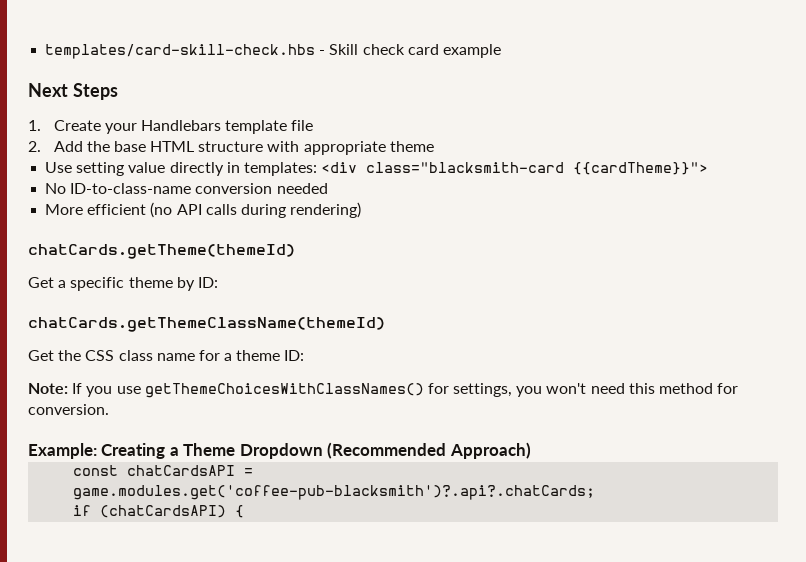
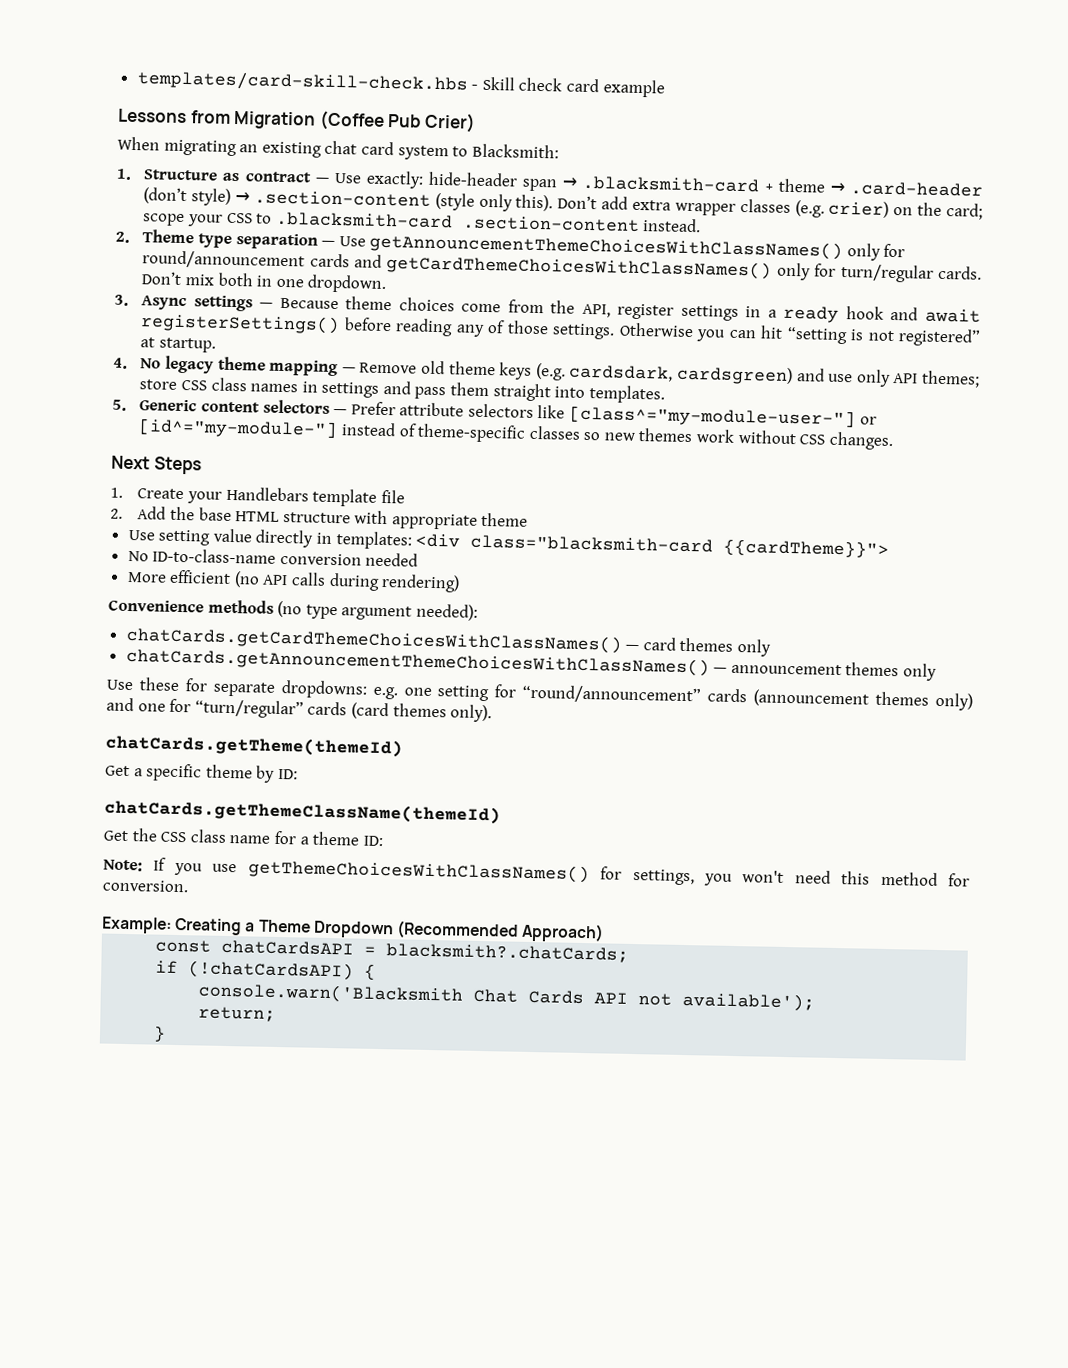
+ Lessons from Migration (Coffee Pub Crier)
+ When migrating an existing chat card system to Blacksmith:
+ 1. Structure as contract — Use exactly: hide-header span → .blacksmith-card + theme → .card-header (don’t style) → .section-content (style only this). Don’t add extra wrapper classes (e.g. crier) on the card; scope your CSS to .blacksmith-card .section-content instead.
+ 2. Theme type separation — Use getAnnouncementThemeChoicesWithClassNames() only for round/announcement cards and getCardThemeChoicesWithClassNames() only for turn/regular cards. Don’t mix both in one dropdown.
+ 3. Async settings — Because theme choices come from the API, register settings in a ready hook and await registerSettings() before reading any of those settings. Otherwise you can hit “setting is not registered” at startup.
+ 4. No legacy theme mapping — Remove old theme keys (e.g. cardsdark, cardsgreen) and use only API themes; store CSS class names in settings and pass them straight into templates.
+ 5. Generic content selectors — Prefer attribute selectors like [class^="my-module-user-"] or [id^="my-module-"] instead of theme-specific classes so new themes work without CSS changes.
+ Convenience methods (no type argument needed):
+ chatCards.getCardThemeChoicesWithClassNames() — card themes only
+ chatCards.getAnnouncementThemeChoicesWithClassNames() — announcement themes only
+ Use these for separate dropdowns: e.g. one setting for “round/announcement” cards (announcement themes only) and one for “turn/regular” cards (card themes only).
- const chatCardsAPI = game.modules.get('coffee-pub-blacksmith')?.api?.chatCards;
+ const chatCardsAPI = blacksmith?.chatCards;
- if (chatCardsAPI) {
+ if (!chatCardsAPI) {
+ console.warn('Blacksmith Chat Cards API not available');
+ return;
+ }

